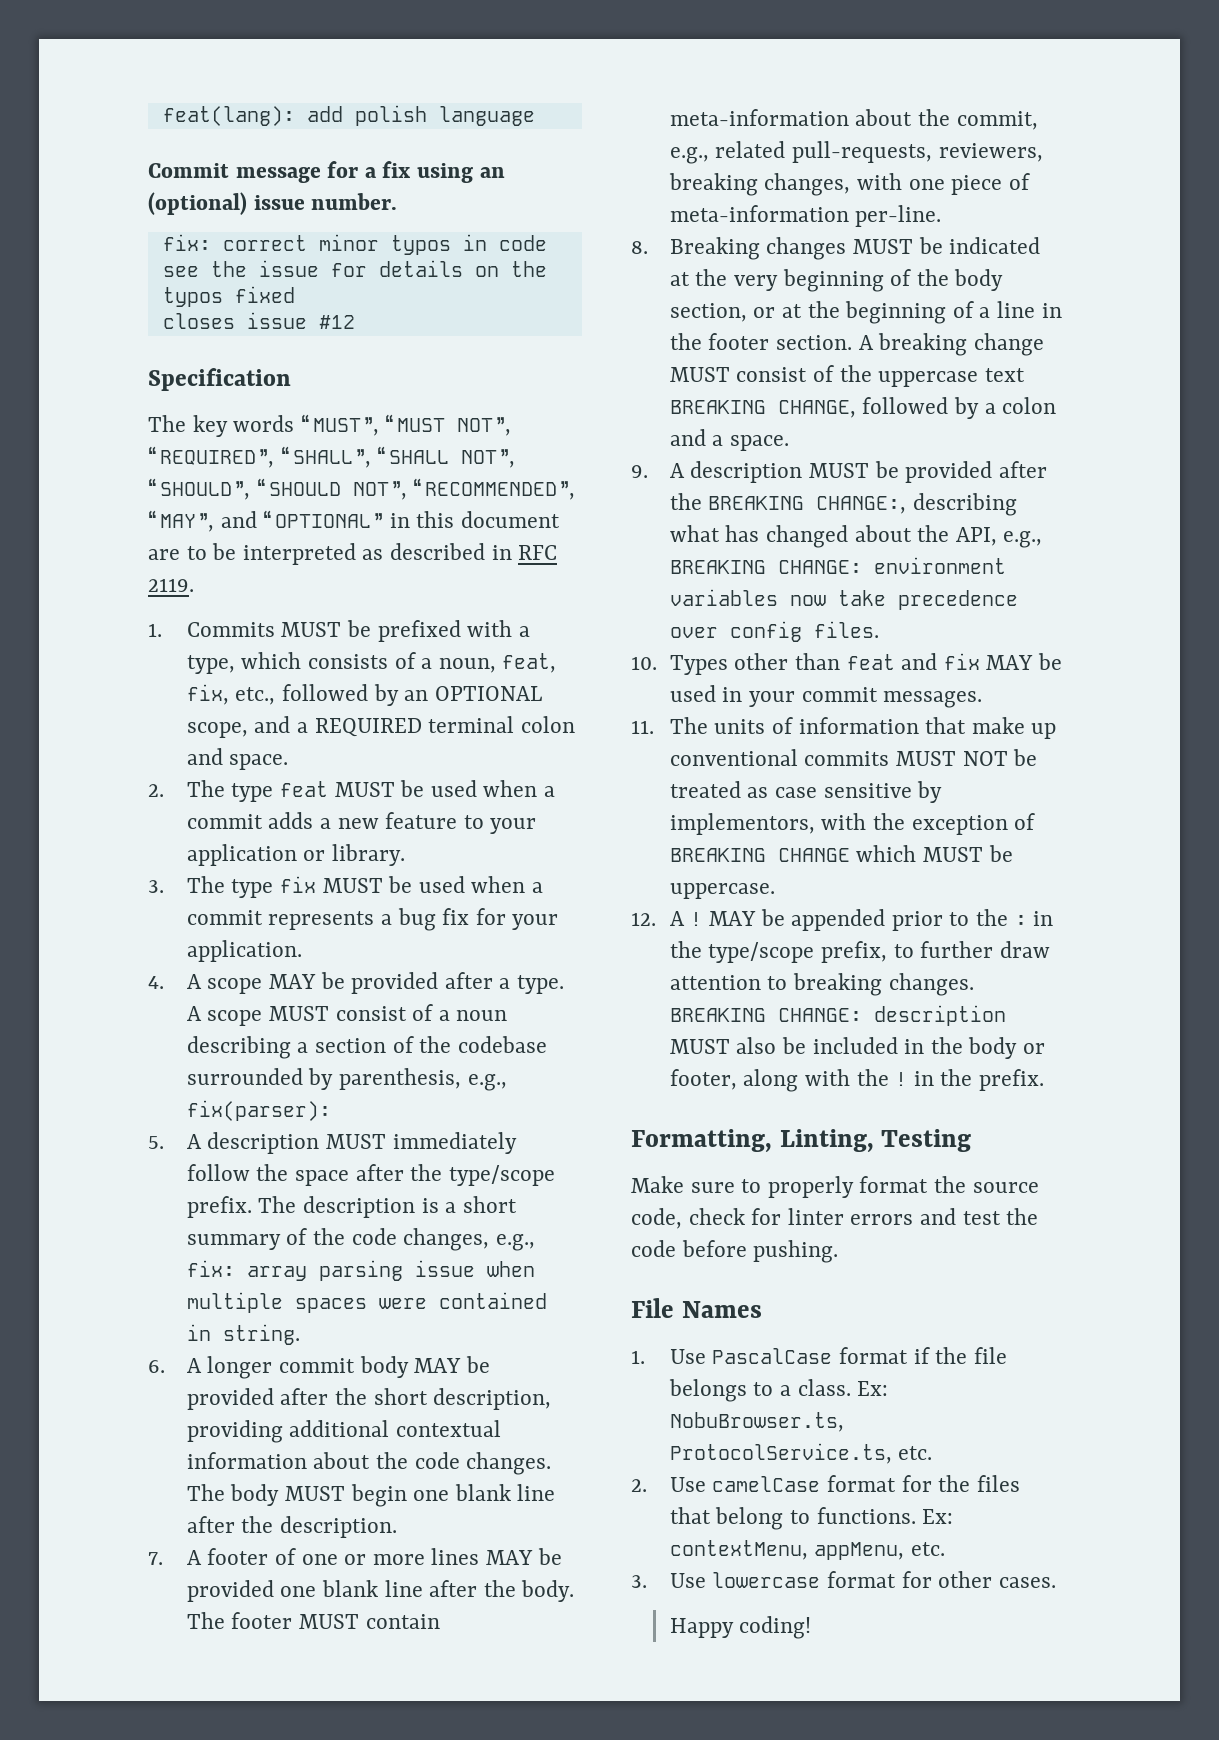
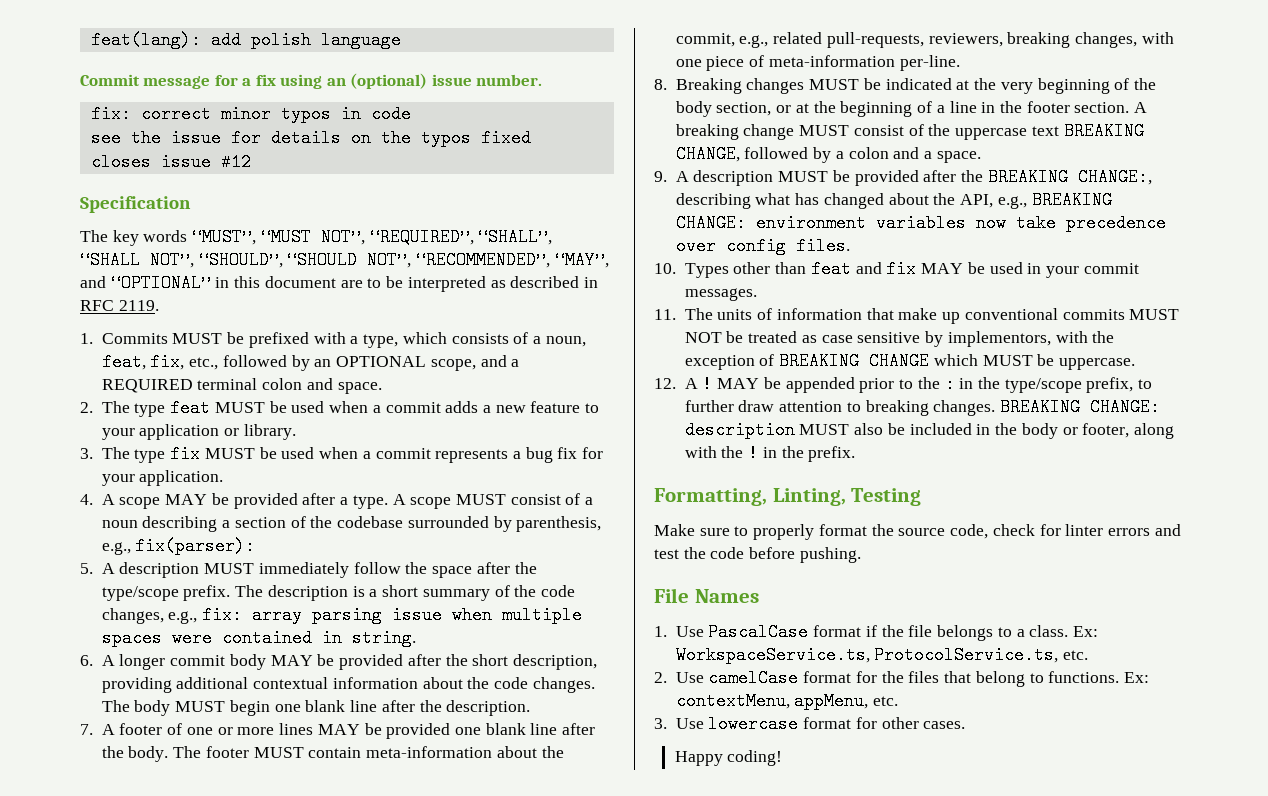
- Ex: NobuBrowser.ts, ProtocolService.ts, etc.
+ Ex: WorkspaceService.ts, ProtocolService.ts, etc.

